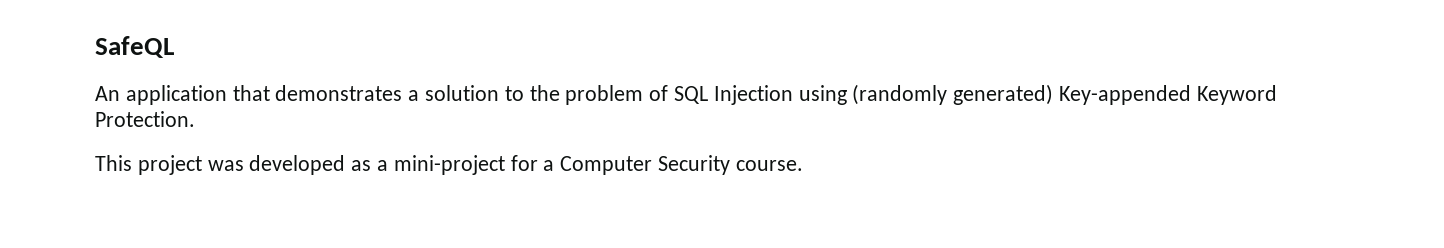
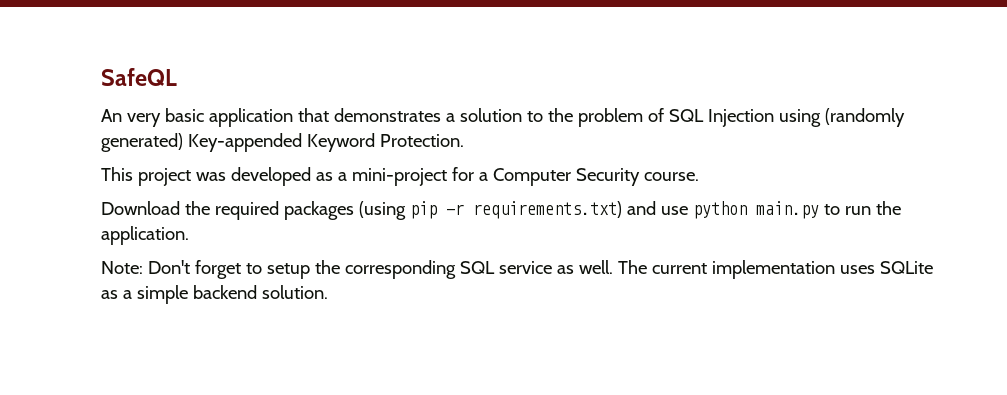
- An application that demonstrates a solution to the problem of SQL Injection using (randomly generated) Key-appended Keyword Protection.
+ An very basic application that demonstrates a solution to the problem of SQL Injection using (randomly generated) Key-appended Keyword Protection.
+ Download the required packages (using pip -r requirements.txt) and use python main.py to run the application.
+ Note: Don't forget to setup the corresponding SQL service as well. The current implementation uses SQLite as a simple backend solution.

